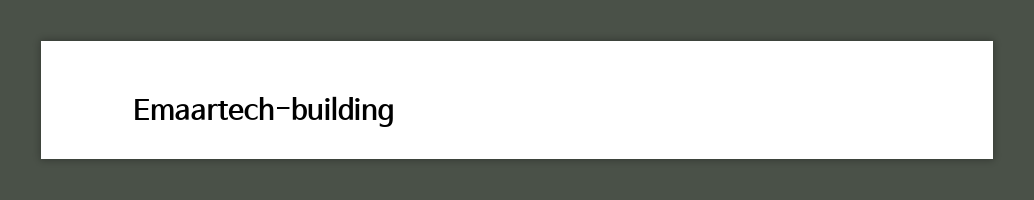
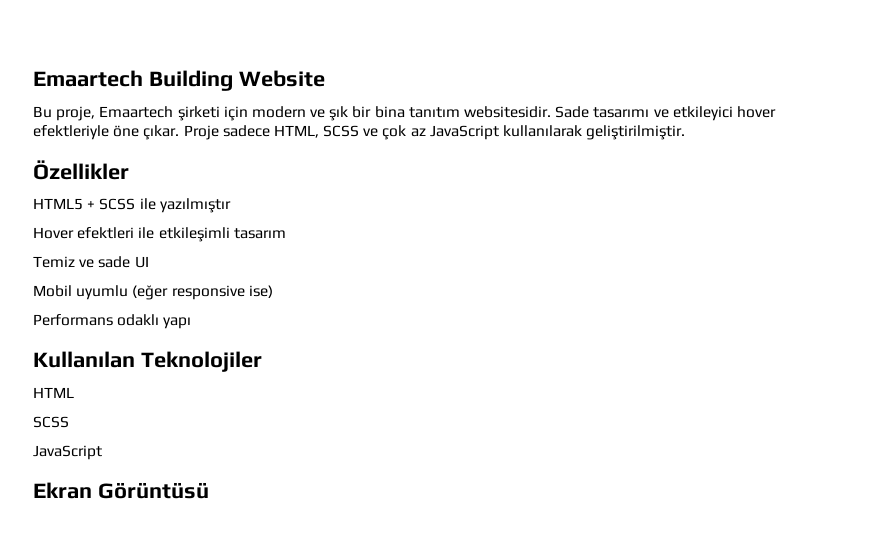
- Emaartech-building
+ Emaartech Building Website
+ Bu proje, Emaartech şirketi için modern ve şık bir bina tanıtım websitesidir. Sade tasarımı ve etkileyici hover efektleriyle öne çıkar. Proje sadece HTML, SCSS ve çok az JavaScript kullanılarak geliştirilmiştir.
+ Özellikler
+ HTML5 + SCSS ile yazılmıştır
+ Hover efektleri ile etkileşimli tasarım
+ Temiz ve sade UI
+ Mobil uyumlu (eğer responsive ise)
+ Performans odaklı yapı
+ Kullanılan Teknolojiler
+ HTML
+ SCSS
+ JavaScript
+ Ekran Görüntüsü

